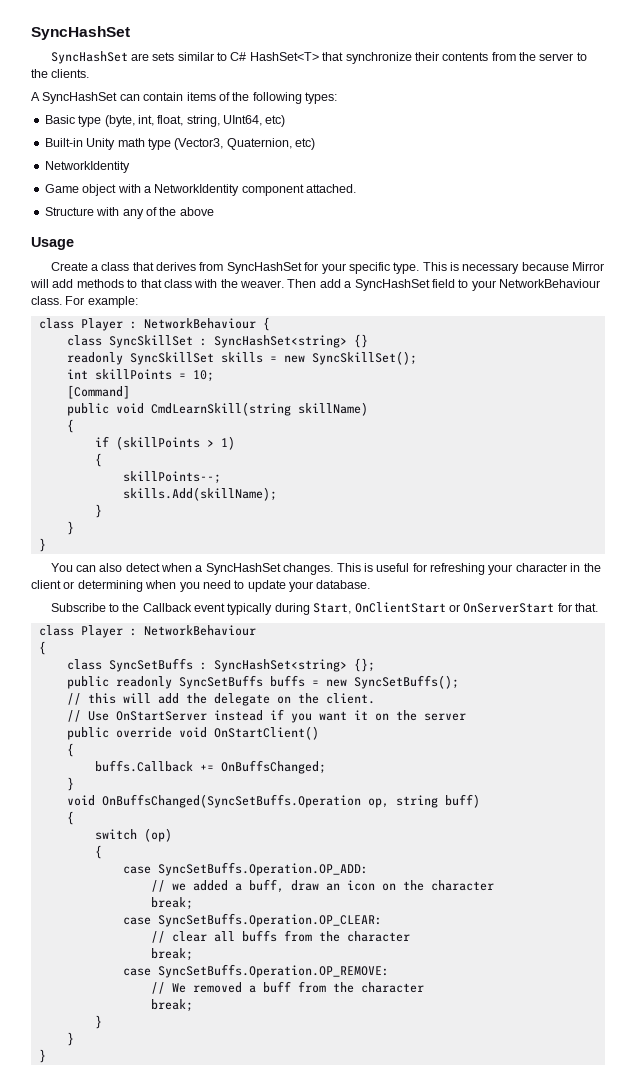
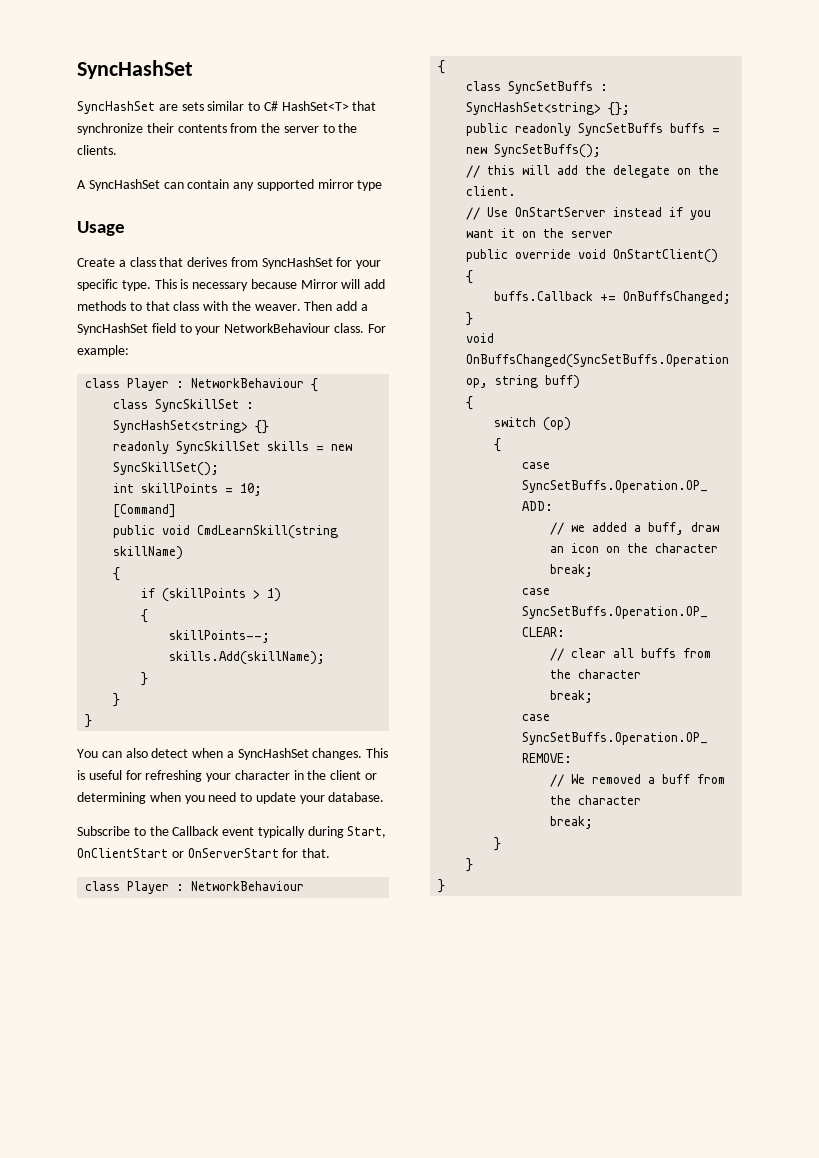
- A SyncHashSet can contain items of the following types:
- Basic type (byte, int, float, string, UInt64, etc)
- Built-in Unity math type (Vector3, Quaternion, etc)
- NetworkIdentity
- Game object with a NetworkIdentity component attached.
- Structure with any of the above
+ A SyncHashSet can contain any supported mirror type

